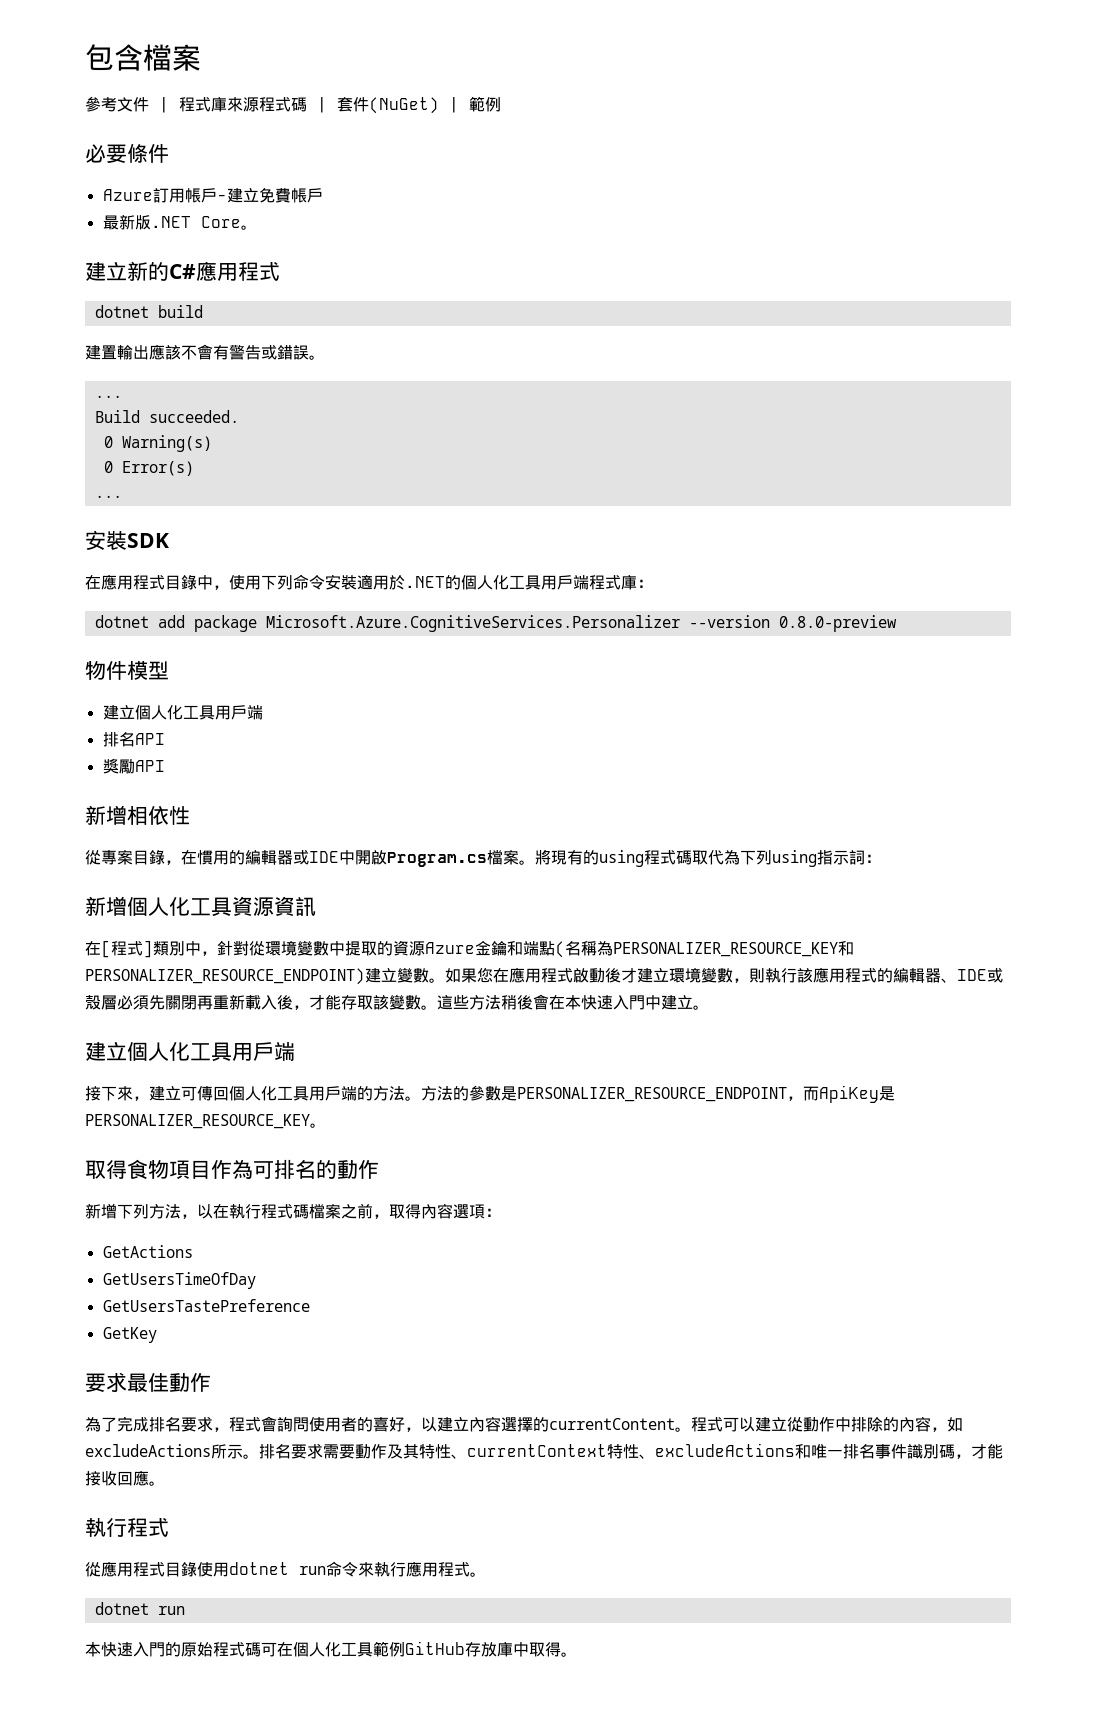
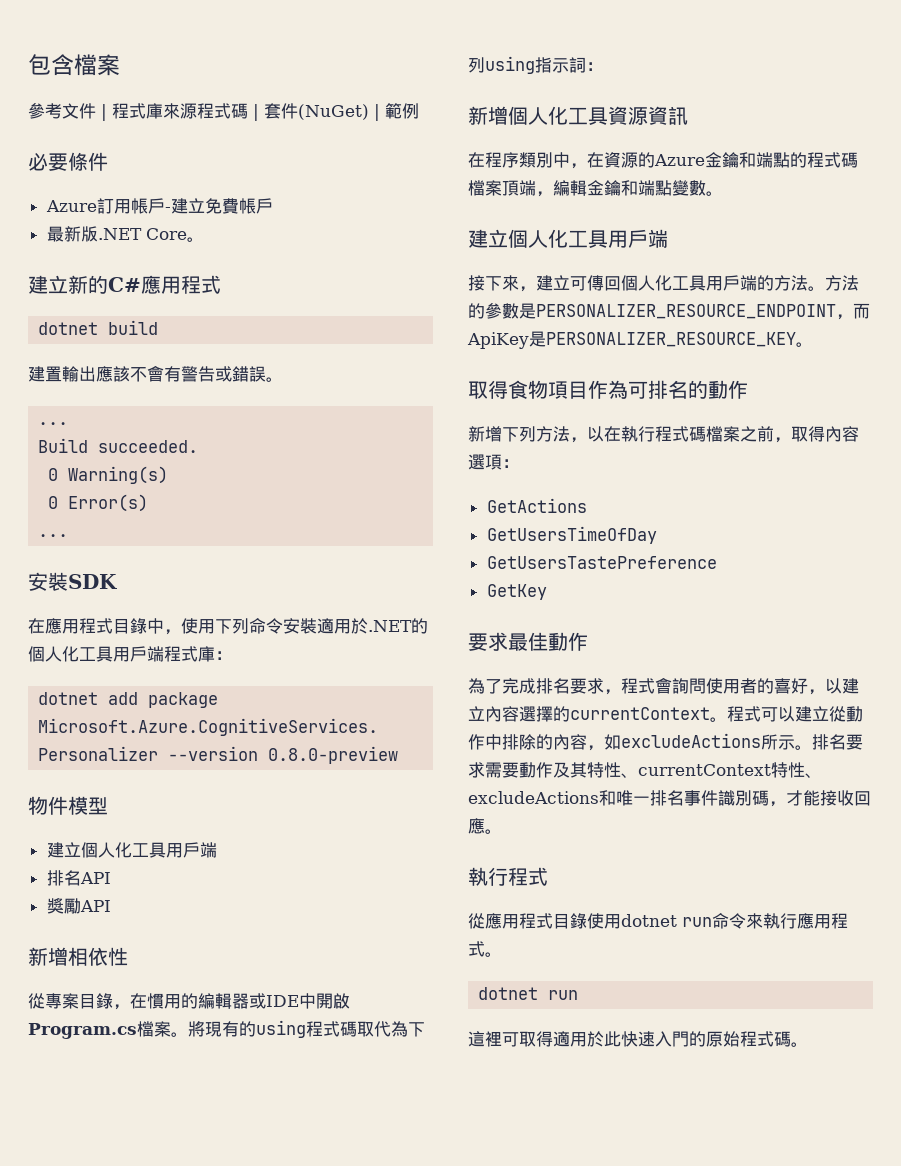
- 在[程式]類別中，針對從環境變數中提取的資源Azure金鑰和端點(名稱為PERSONALIZER_RESOURCE_KEY和PERSONALIZER_RESOURCE_ENDPOINT)建立變數。如果您在應用程式啟動後才建立環境變數，則執行該應用程式的編輯器、IDE或殼層必須先關閉再重新載入後，才能存取該變數。這些方法稍後會在本快速入門中建立。
+ 在程序類別中，在資源的Azure金鑰和端點的程式碼檔案頂端，編輯金鑰和端點變數。
- 為了完成排名要求，程式會詢問使用者的喜好，以建立內容選擇的currentContent。
+ 為了完成排名要求，程式會詢問使用者的喜好，以建立內容選擇的currentContext。
- 本快速入門的原始程式碼可在個人化工具範例GitHub存放庫中取得。
+ 這裡可取得適用於此快速入門的原始程式碼。

